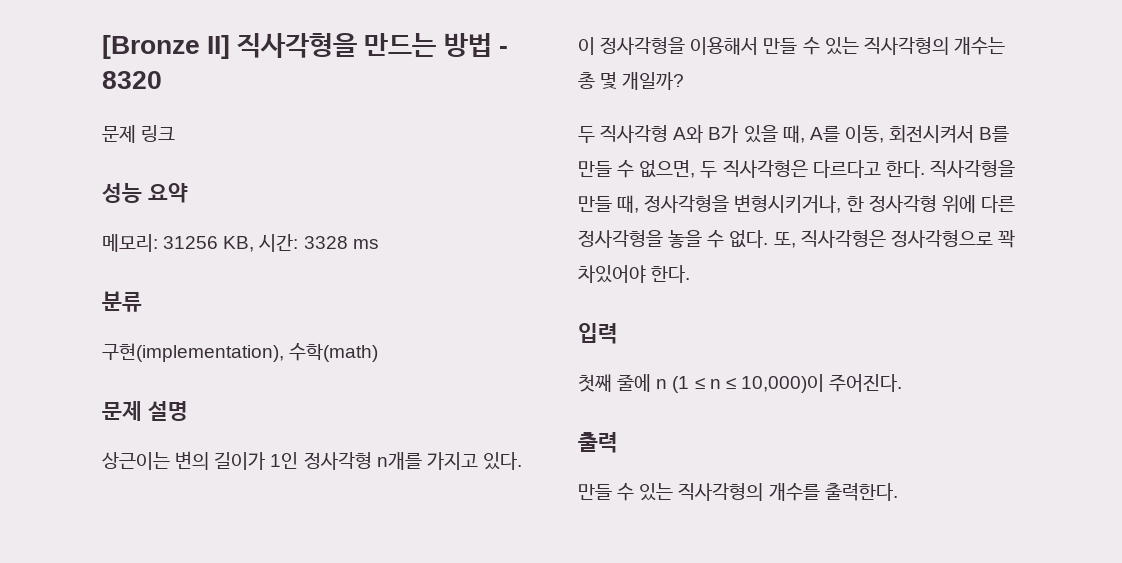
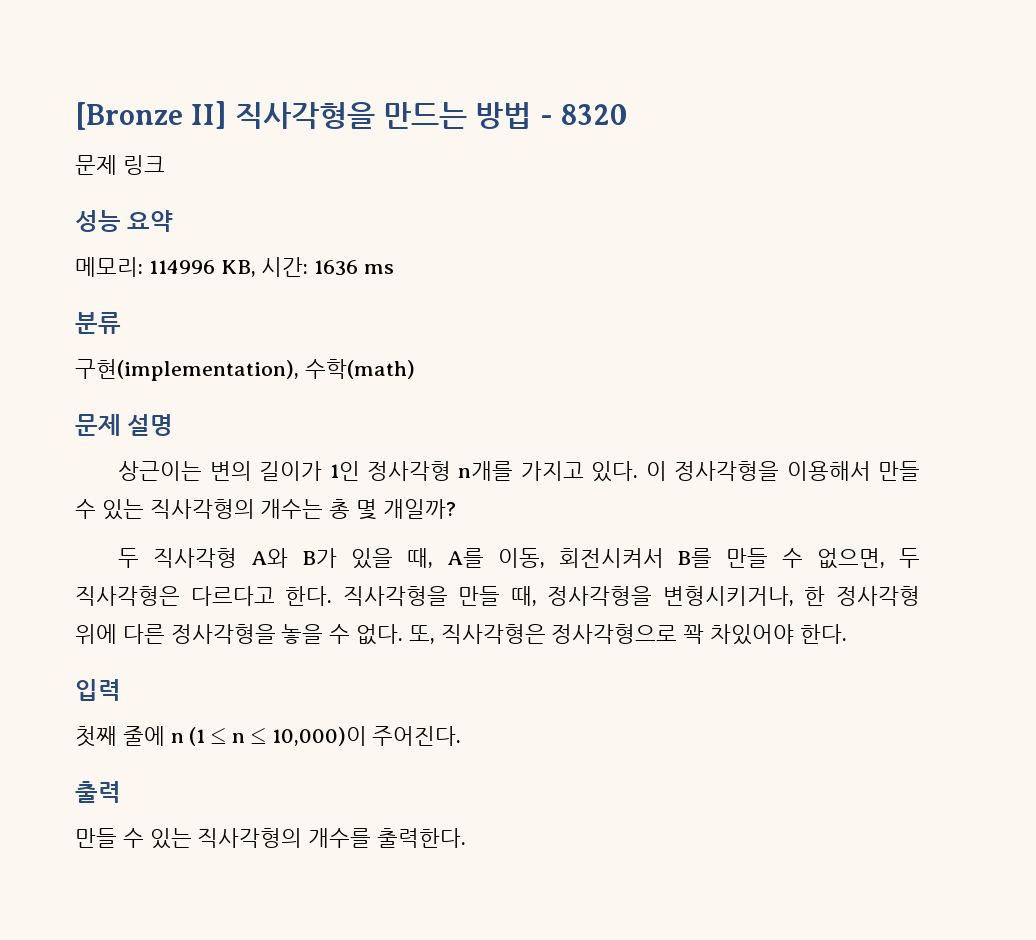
- 메모리: 31256 KB, 시간: 3328 ms
+ 메모리: 114996 KB, 시간: 1636 ms

